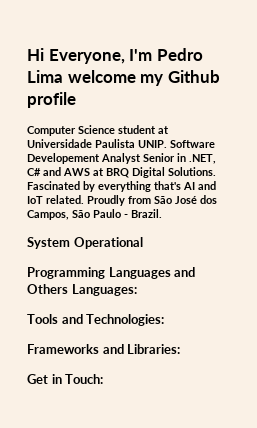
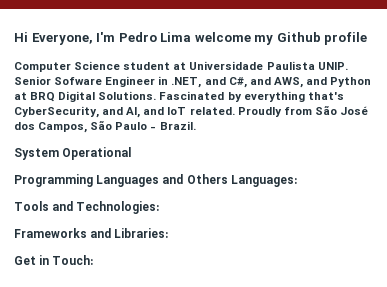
- Software Developement Analyst Senior in .NET, C# and AWS at BRQ Digital Solutions.
+ Senior Sofware Engineer in .NET, and C#, and AWS, and Python at BRQ Digital Solutions.
- Fascinated by everything that's AI and IoT related.
+ Fascinated by everything that's CyberSecurity, and AI, and IoT related.

